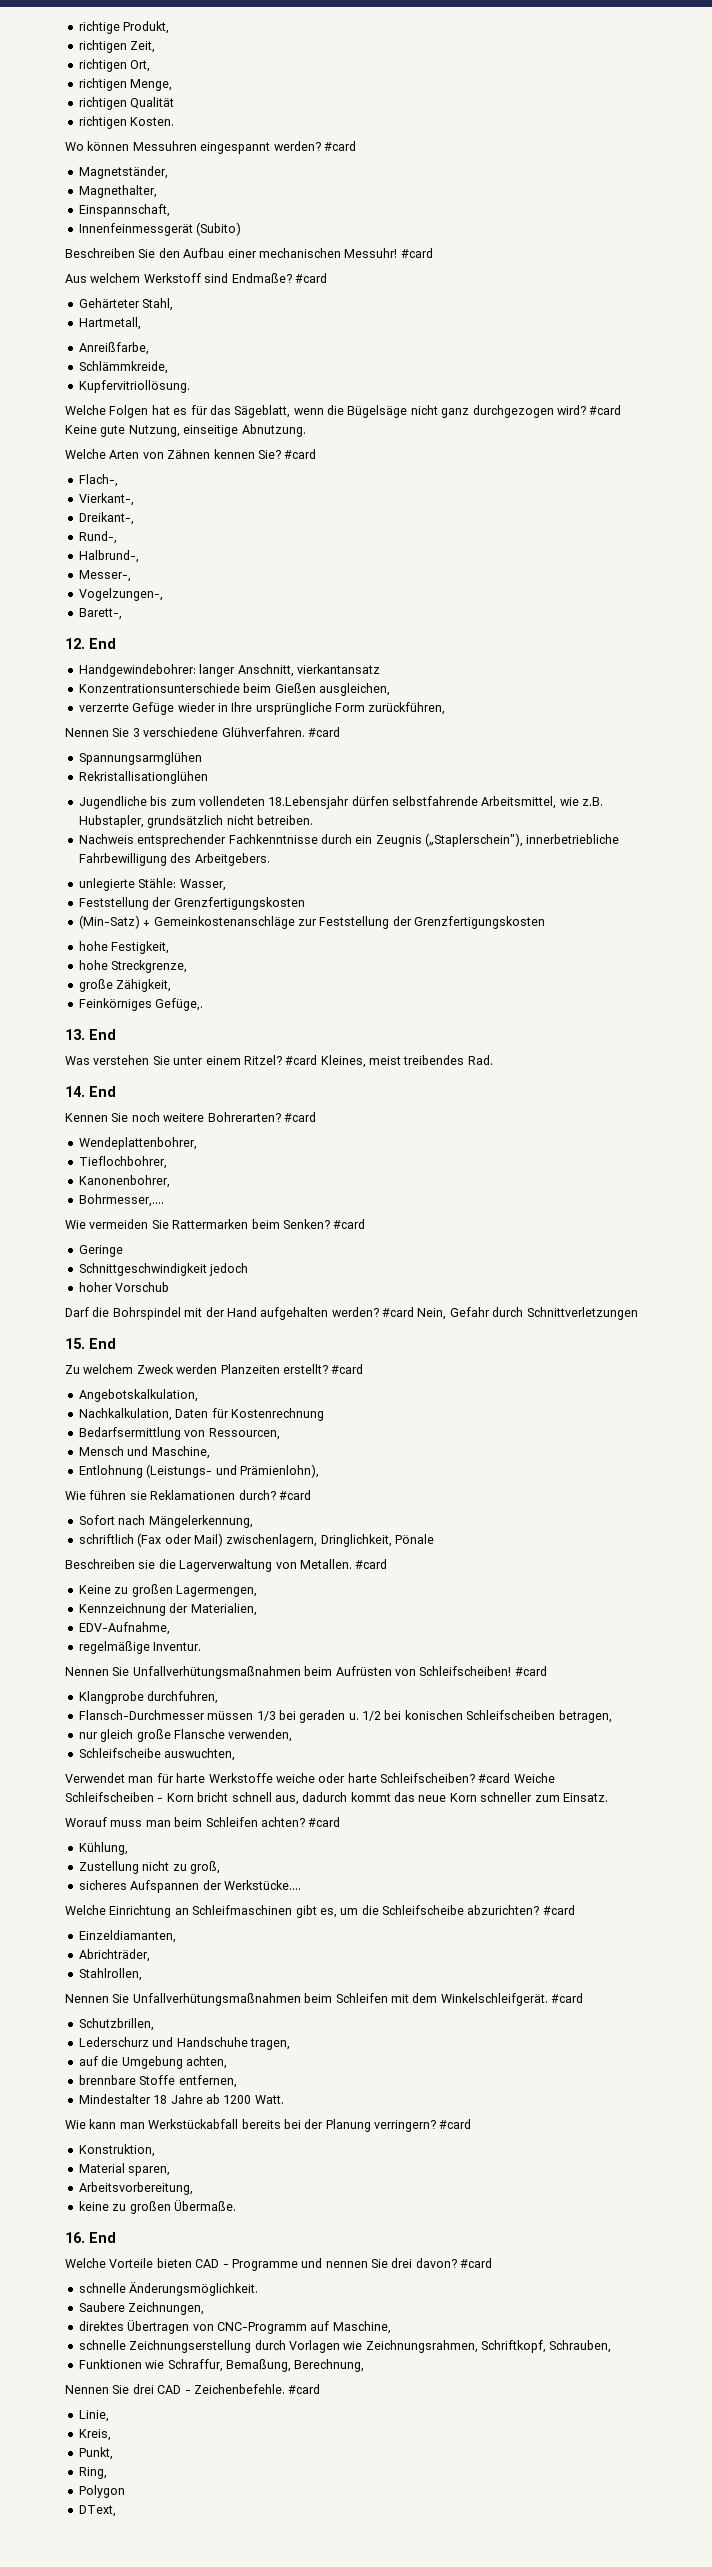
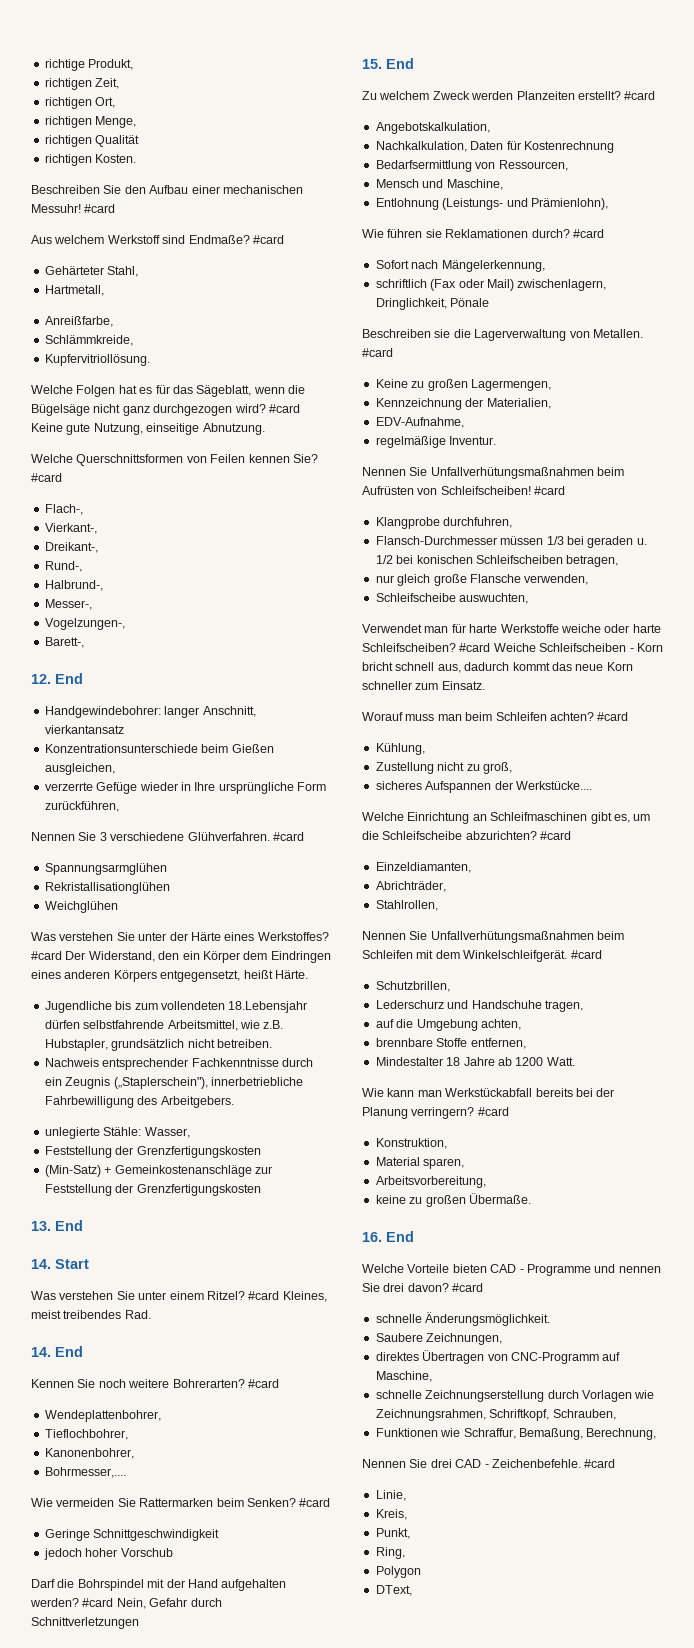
- Wo können Messuhren eingespannt werden? #card
- Magnetständer,
- Magnethalter,
- Einspannschaft,
- Innenfeinmessgerät (Subito)
- Welche Arten von Zähnen kennen Sie?
+ Welche Querschnittsformen von Feilen kennen Sie?
+ Weichglühen
+ Was verstehen Sie unter der Härte eines Werkstoffes? #card Der Widerstand, den ein Körper dem Eindringen eines anderen Körpers entgegensetzt, heißt Härte.
- hohe Festigkeit,
- hohe Streckgrenze,
- große Zähigkeit,
- Feinkörniges Gefüge,.
+ 14. Start
- Geringe
- Schnittgeschwindigkeit jedoch
- hoher Vorschub
+ Geringe Schnittgeschwindigkeit
+ jedoch hoher Vorschub

